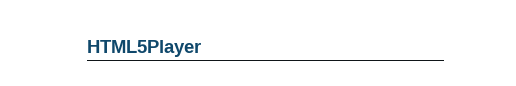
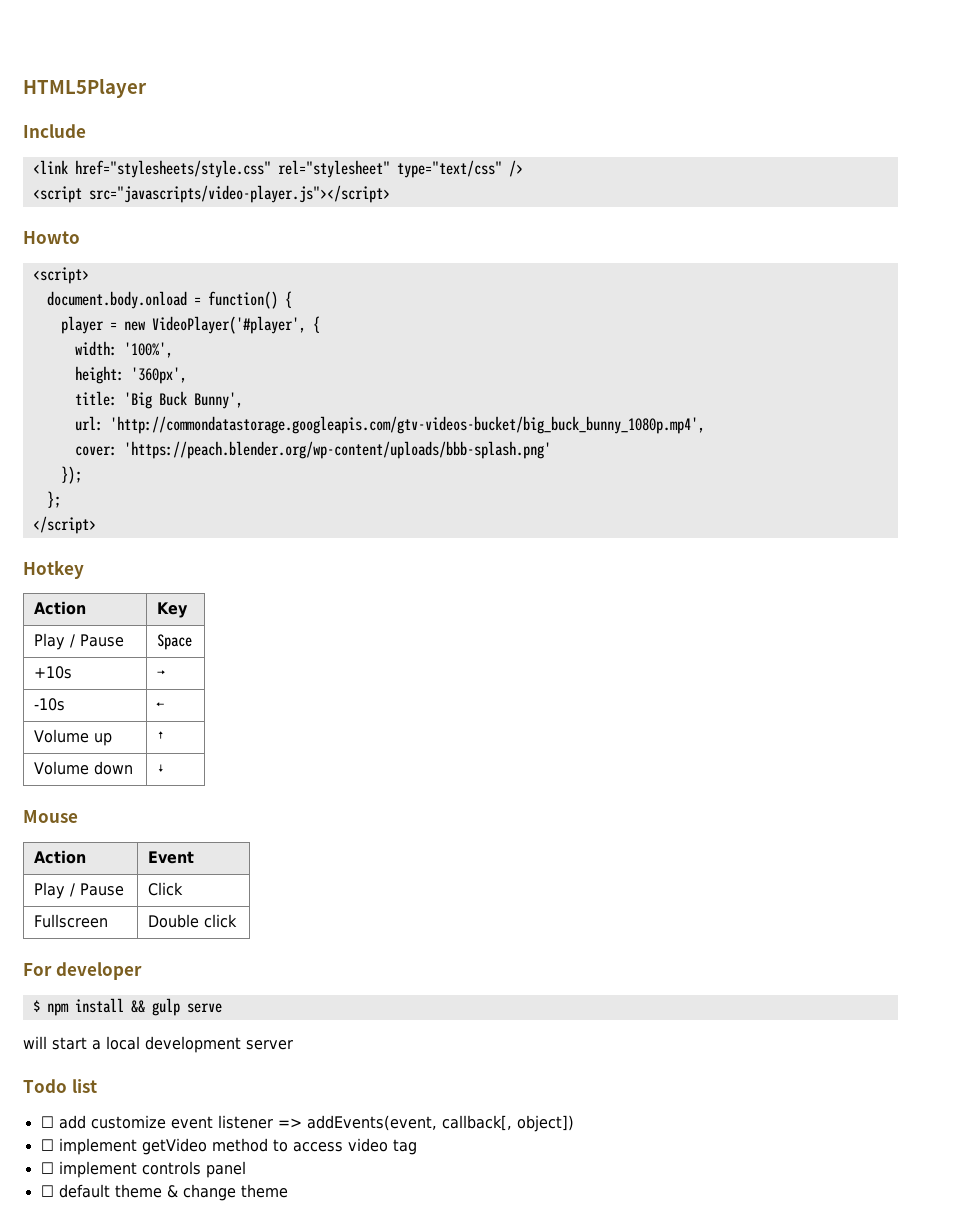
+ Include
+ <link href="stylesheets/style.css" rel="stylesheet" type="text/css" />
+ <script src="javascripts/video-player.js"></script>
+ Howto
+ <script>
+ document.body.onload = function() {
+ player = new VideoPlayer('#player', {
+ width: '100%',
+ height: '360px',
+ title: 'Big Buck Bunny',
+ url: 'http://commondatastorage.googleapis.com/gtv-videos-bucket/big_buck_bunny_1080p.mp4',
+ cover: 'https://peach.blender.org/wp-content/uploads/bbb-splash.png'
+ });
+ };
+ </script>
+ Hotkey
+ Action | Key
+ Play / Pause | Space
+ +10s | →
+ -10s | ←
+ Volume up | ↑
+ Volume down | ↓
+ Mouse
+ Action | Event
+ Play / Pause | Click
+ Fullscreen | Double click
+ For developer
+ $ npm install && gulp serve
+ will start a local development server
+ Todo list
+ ☐ add customize event listener => addEvents(event, callback[, object])
+ ☐ implement getVideo method to access video tag
+ ☐ implement controls panel
+ ☐ default theme & change theme

